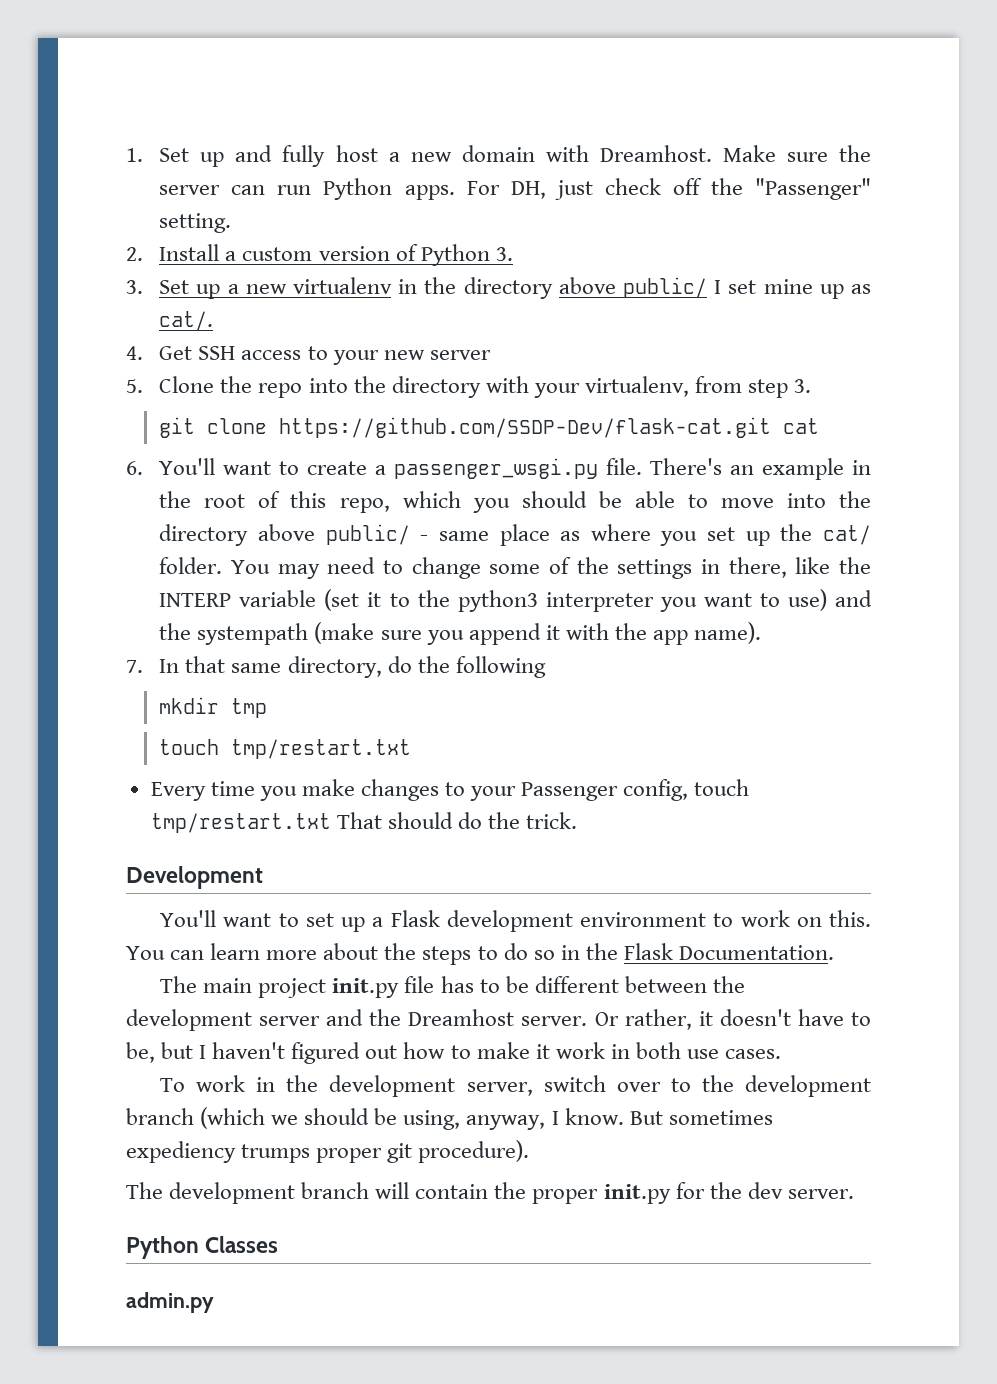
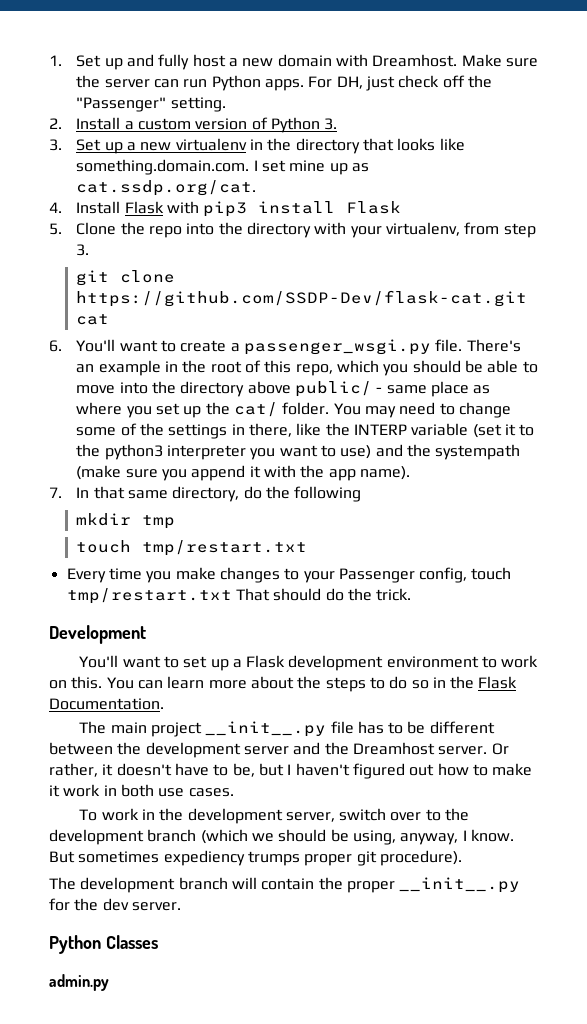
- 3. Set up a new virtualenv in the directory above public/ I set mine up as cat/.
+ 3. Set up a new virtualenv in the directory that looks like something.domain.com. I set mine up as cat.ssdp.org/cat.
- 4. Get SSH access to your new server
+ 4. Install Flask with pip3 install Flask
- The main project init.py file has to be different between the development server and the Dreamhost server.
+ The main project __init__.py file has to be different between the development server and the Dreamhost server.
- The development branch will contain the proper init.py for the dev server.
+ The development branch will contain the proper __init__.py for the dev server.

